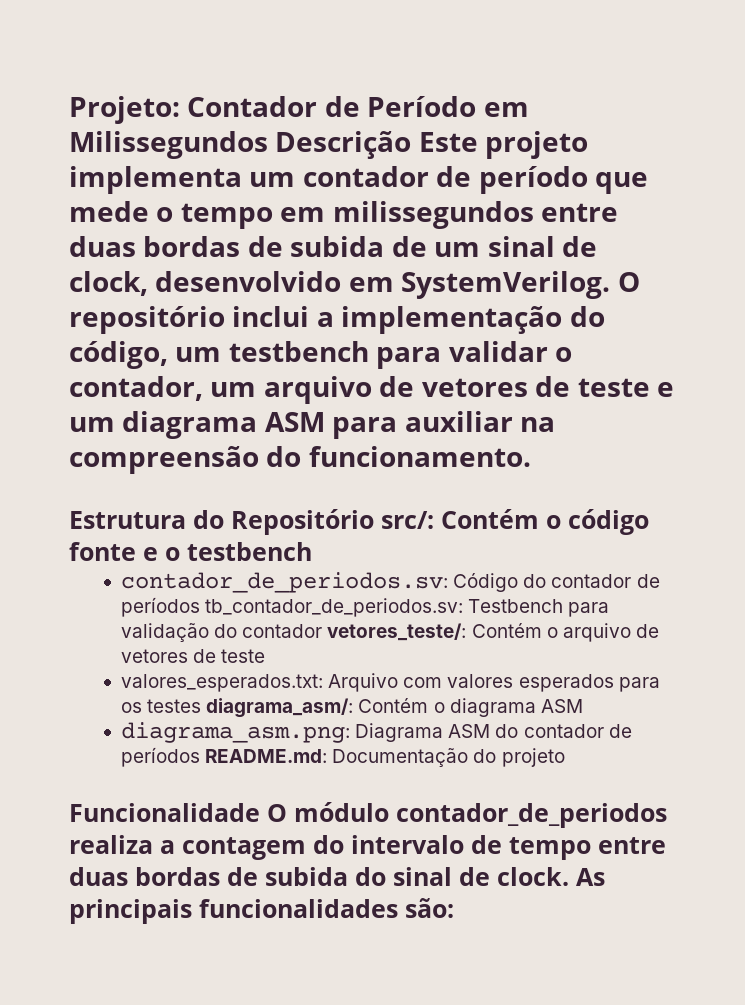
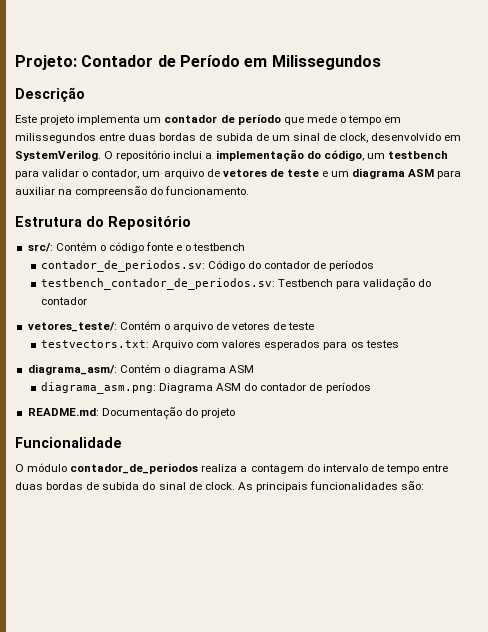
- Projeto: Contador de Período em Milissegundos Descrição Este projeto implementa um contador de período que mede o tempo em milissegundos entre duas bordas de subida de um sinal de clock, desenvolvido em SystemVerilog.
+ Projeto: Contador de Período em Milissegundos
+ Descrição
+ Este projeto implementa um contador de período que mede o tempo em milissegundos entre duas bordas de subida de um sinal de clock, desenvolvido em SystemVerilog.
- Estrutura do Repositório src/: Contém o código fonte e o testbench
+ Estrutura do Repositório
+ src/: Contém o código fonte e o testbench
- contador_de_periodos.sv: Código do contador de períodos tb_contador_de_periodos.sv: Testbench para validação do contador vetores_teste/: Contém o arquivo de vetores de teste
+ contador_de_periodos.sv: Código do contador de períodos
+ testbench_contador_de_periodos.sv: Testbench para validação do contador
+ vetores_teste/: Contém o arquivo de vetores de teste
- valores_esperados.txt: Arquivo com valores esperados para os testes diagrama_asm/: Contém o diagrama ASM
+ testvectors.txt: Arquivo com valores esperados para os testes
+ diagrama_asm/: Contém o diagrama ASM
- diagrama_asm.png: Diagrama ASM do contador de períodos README.md: Documentação do projeto
+ diagrama_asm.png: Diagrama ASM do contador de períodos
+ README.md: Documentação do projeto
- Funcionalidade O módulo contador_de_periodos realiza a contagem do intervalo de tempo entre duas bordas de subida do sinal de clock.
+ Funcionalidade
+ O módulo contador_de_periodos realiza a contagem do intervalo de tempo entre duas bordas de subida do sinal de clock.

